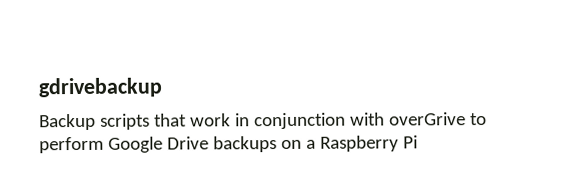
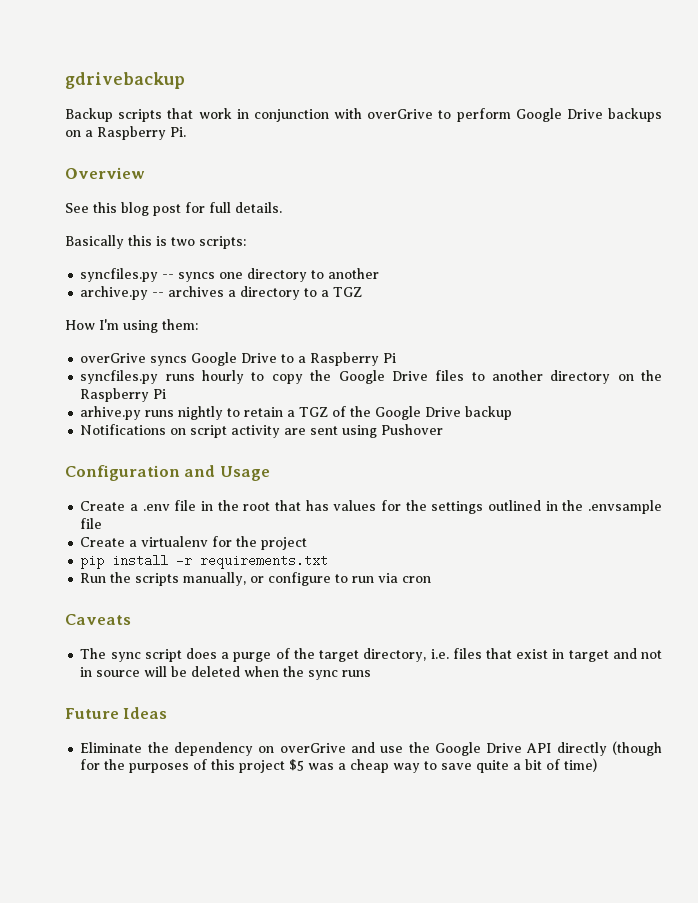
- Backup scripts that work in conjunction with overGrive to perform Google Drive backups on a Raspberry Pi
+ Backup scripts that work in conjunction with overGrive to perform Google Drive backups on a Raspberry Pi.
+ Overview
+ See this blog post for full details.
+ Basically this is two scripts:
+ syncfiles.py -- syncs one directory to another
+ archive.py -- archives a directory to a TGZ
+ How I'm using them:
+ overGrive syncs Google Drive to a Raspberry Pi
+ syncfiles.py runs hourly to copy the Google Drive files to another directory on the Raspberry Pi
+ arhive.py runs nightly to retain a TGZ of the Google Drive backup
+ Notifications on script activity are sent using Pushover
+ Configuration and Usage
+ Create a .env file in the root that has values for the settings outlined in the .envsample file
+ Create a virtualenv for the project
+ pip install -r requirements.txt
+ Run the scripts manually, or configure to run via cron
+ Caveats
+ The sync script does a purge of the target directory, i.e. files that exist in target and not in source will be deleted when the sync runs
+ Future Ideas
+ Eliminate the dependency on overGrive and use the Google Drive API directly (though for the purposes of this project $5 was a cheap way to save quite a bit of time)

